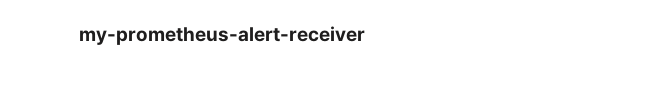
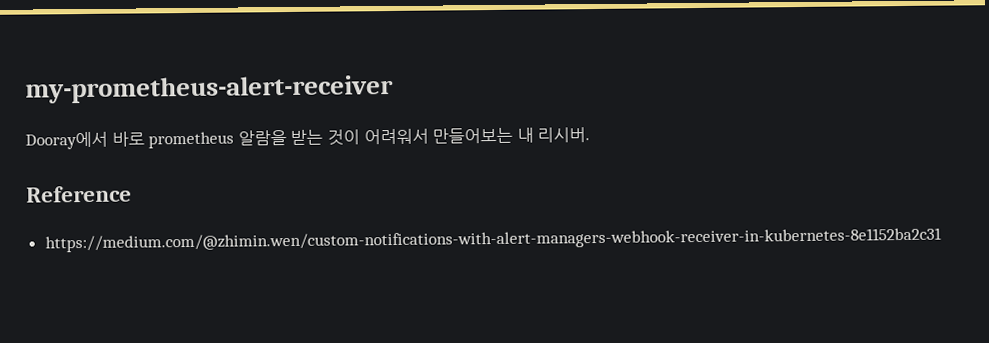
+ Dooray에서 바로 prometheus 알람을 받는 것이 어려워서 만들어보는 내 리시버.
+ Reference
+ https://medium.com/@zhimin.wen/custom-notifications-with-alert-managers-webhook-receiver-in-kubernetes-8e1152ba2c31

